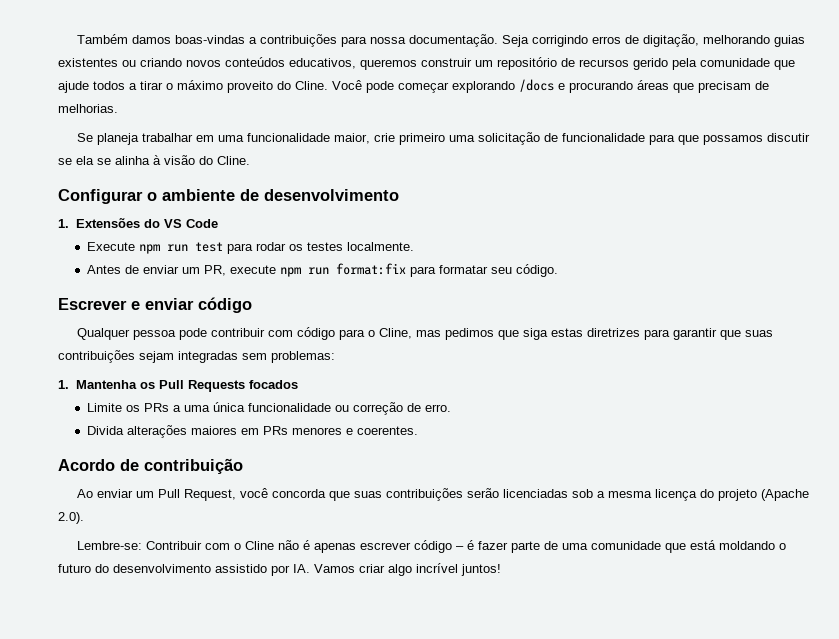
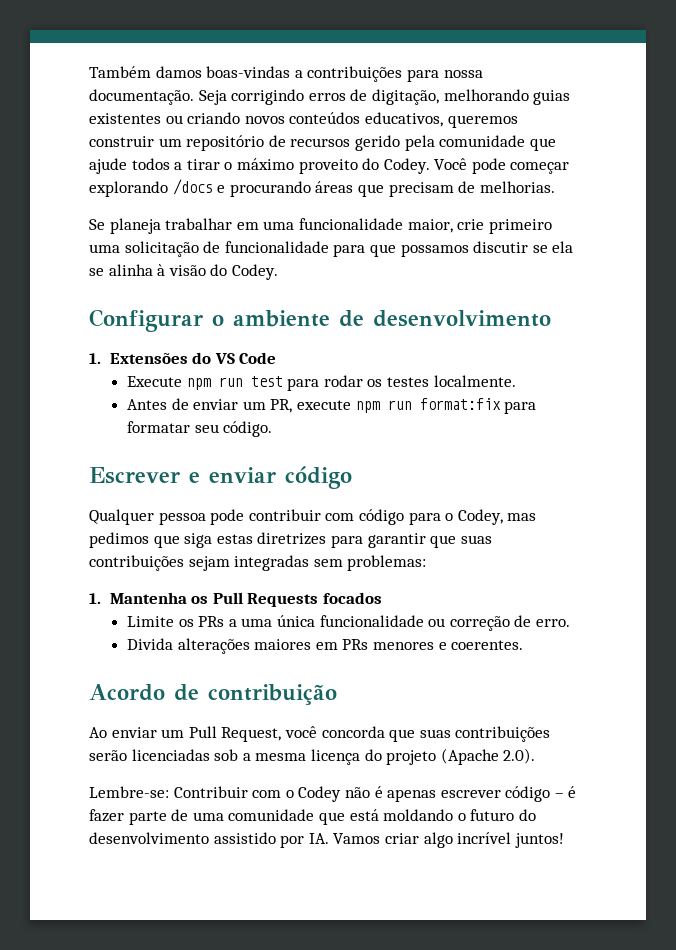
- Seja corrigindo erros de digitação, melhorando guias existentes ou criando novos conteúdos educativos, queremos construir um repositório de recursos gerido pela comunidade que ajude todos a tirar o máximo proveito do Cline.
+ Seja corrigindo erros de digitação, melhorando guias existentes ou criando novos conteúdos educativos, queremos construir um repositório de recursos gerido pela comunidade que ajude todos a tirar o máximo proveito do Codey.
- Se planeja trabalhar em uma funcionalidade maior, crie primeiro uma solicitação de funcionalidade para que possamos discutir se ela se alinha à visão do Cline.
+ Se planeja trabalhar em uma funcionalidade maior, crie primeiro uma solicitação de funcionalidade para que possamos discutir se ela se alinha à visão do Codey.
- Qualquer pessoa pode contribuir com código para o Cline, mas pedimos que siga estas diretrizes para garantir que suas contribuições sejam integradas sem problemas:
+ Qualquer pessoa pode contribuir com código para o Codey, mas pedimos que siga estas diretrizes para garantir que suas contribuições sejam integradas sem problemas:
- Lembre-se: Contribuir com o Cline não é apenas escrever código – é fazer parte de uma comunidade que está moldando o futuro do desenvolvimento assistido por IA. Vamos criar algo incrível juntos!
+ Lembre-se: Contribuir com o Codey não é apenas escrever código – é fazer parte de uma comunidade que está moldando o futuro do desenvolvimento assistido por IA. Vamos criar algo incrível juntos!

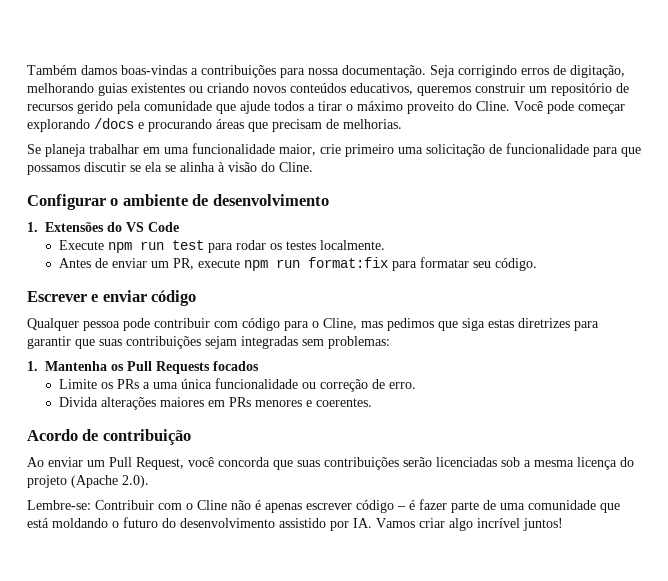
- Seja corrigindo erros de digitação, melhorando guias existentes ou criando novos conteúdos educativos, queremos construir um repositório de recursos gerido pela comunidade que ajude todos a tirar o máximo proveito do Codey.
+ Seja corrigindo erros de digitação, melhorando guias existentes ou criando novos conteúdos educativos, queremos construir um repositório de recursos gerido pela comunidade que ajude todos a tirar o máximo proveito do Cline.
- Se planeja trabalhar em uma funcionalidade maior, crie primeiro uma solicitação de funcionalidade para que possamos discutir se ela se alinha à visão do Codey.
+ Se planeja trabalhar em uma funcionalidade maior, crie primeiro uma solicitação de funcionalidade para que possamos discutir se ela se alinha à visão do Cline.
- Qualquer pessoa pode contribuir com código para o Codey, mas pedimos que siga estas diretrizes para garantir que suas contribuições sejam integradas sem problemas:
+ Qualquer pessoa pode contribuir com código para o Cline, mas pedimos que siga estas diretrizes para garantir que suas contribuições sejam integradas sem problemas:
- Lembre-se: Contribuir com o Codey não é apenas escrever código – é fazer parte de uma comunidade que está moldando o futuro do desenvolvimento assistido por IA. Vamos criar algo incrível juntos!
+ Lembre-se: Contribuir com o Cline não é apenas escrever código – é fazer parte de uma comunidade que está moldando o futuro do desenvolvimento assistido por IA. Vamos criar algo incrível juntos!

